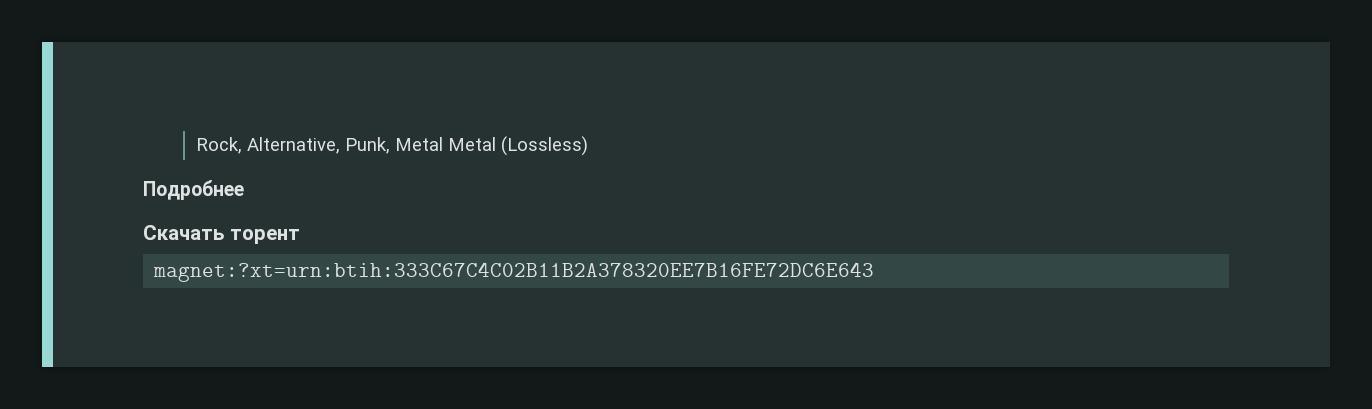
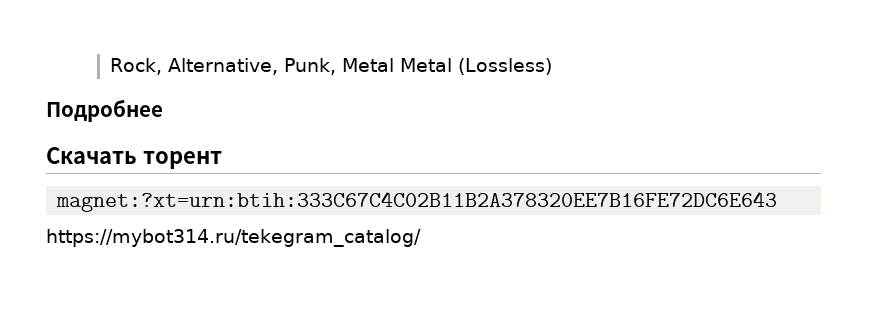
+ https://mybot314.ru/tekegram_catalog/

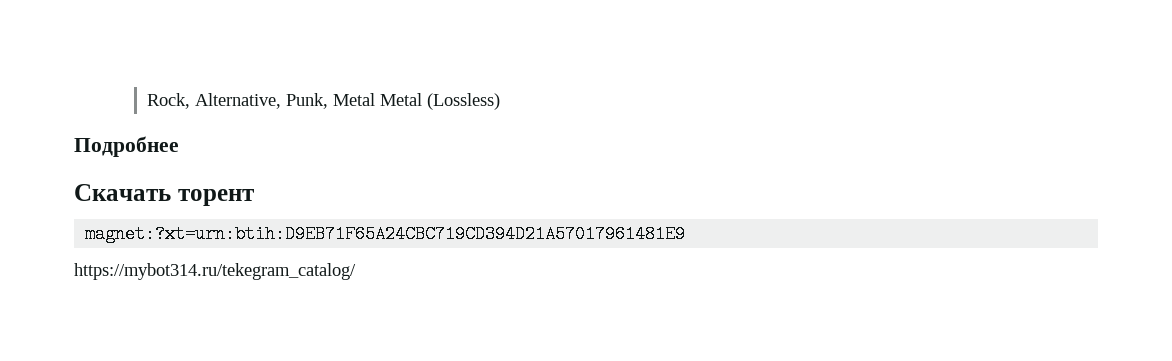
- magnet:?xt=urn:btih:333C67C4C02B11B2A378320EE7B16FE72DC6E643
+ magnet:?xt=urn:btih:D9EB71F65A24CBC719CD394D21A57017961481E9

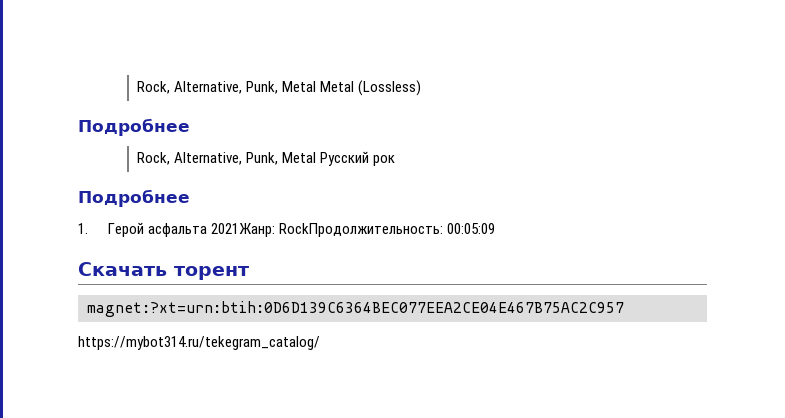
+ Rock, Alternative, Punk, Metal Русский рок
+ Подробнее
+ 1. Герой асфальта 2021Жанр: RockПродолжительность: 00:05:09
- magnet:?xt=urn:btih:D9EB71F65A24CBC719CD394D21A57017961481E9
+ magnet:?xt=urn:btih:0D6D139C6364BEC077EEA2CE04E467B75AC2C957

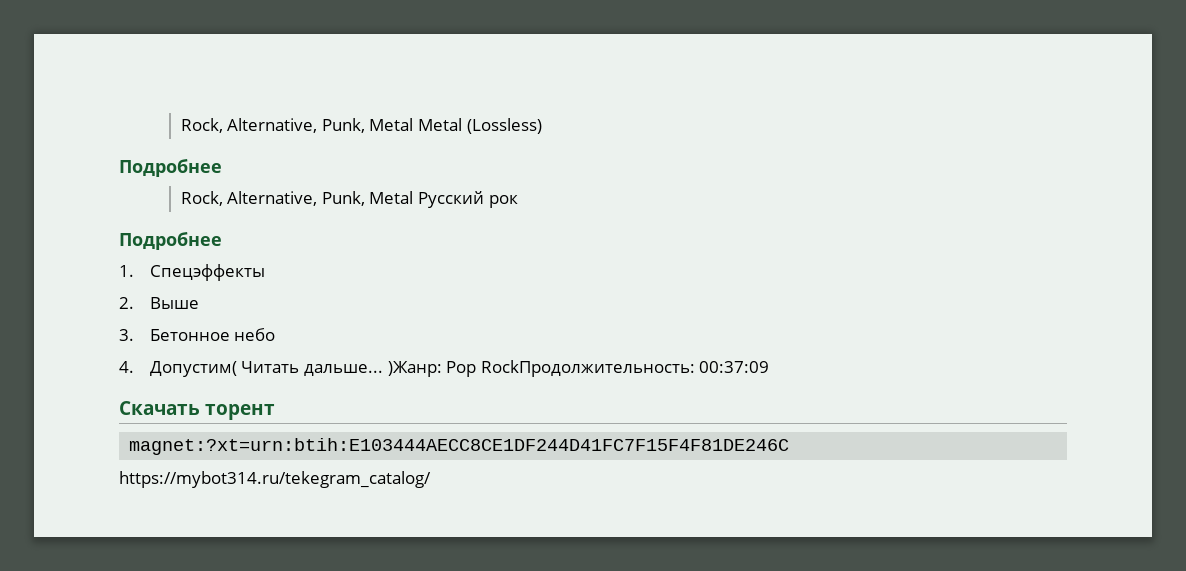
- 1. Герой асфальта 2021Жанр: RockПродолжительность: 00:05:09
+ 1. Спецэффекты
+ 2. Выше
+ 3. Бетонное небо
+ 4. Допустим( Читать дальше... )Жанр: Pop RockПродолжительность: 00:37:09
- magnet:?xt=urn:btih:0D6D139C6364BEC077EEA2CE04E467B75AC2C957
+ magnet:?xt=urn:btih:E103444AECC8CE1DF244D41FC7F15F4F81DE246C

